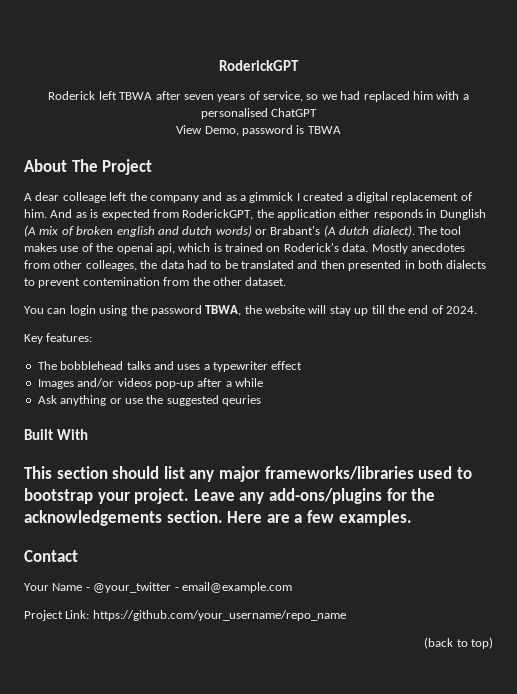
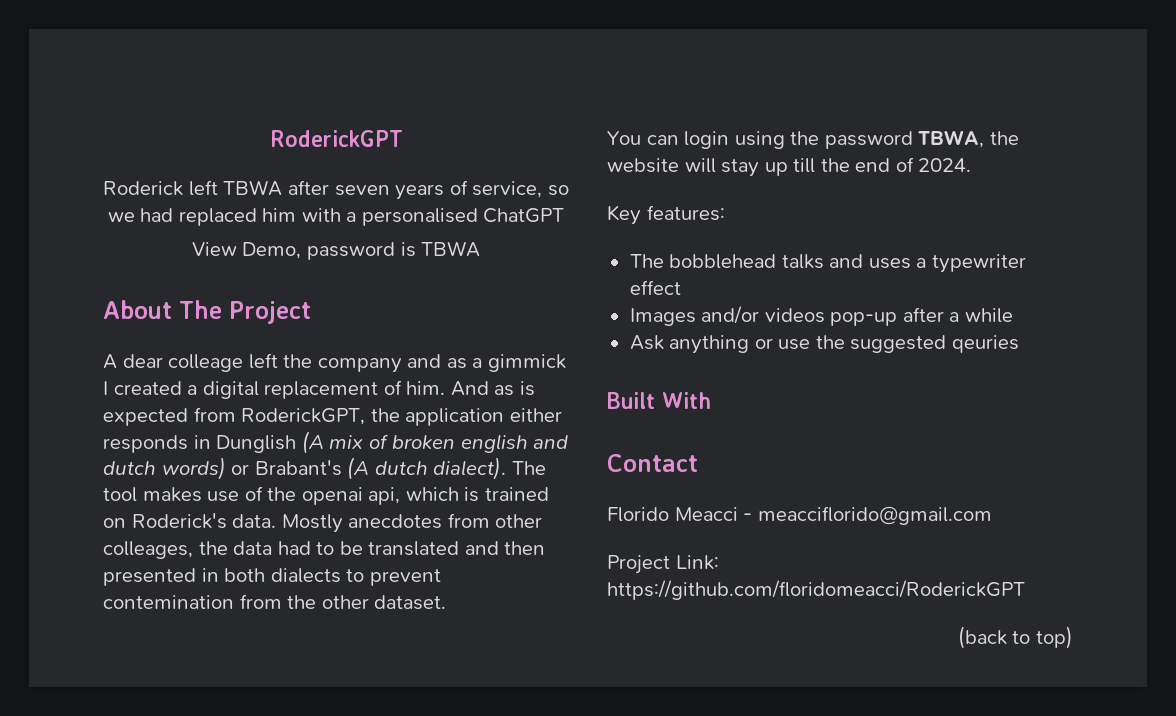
- This section should list any major frameworks/libraries used to bootstrap your project. Leave any add-ons/plugins for the acknowledgements section. Here are a few examples.
  Contact
- Your Name - @your_twitter - email@example.com
+ Florido Meacci - meacciflorido@gmail.com
- Project Link: https://github.com/your_username/repo_name
+ Project Link: https://github.com/floridomeacci/RoderickGPT

